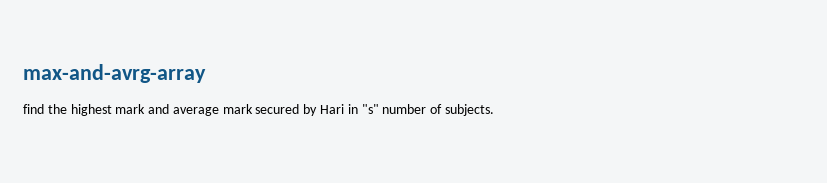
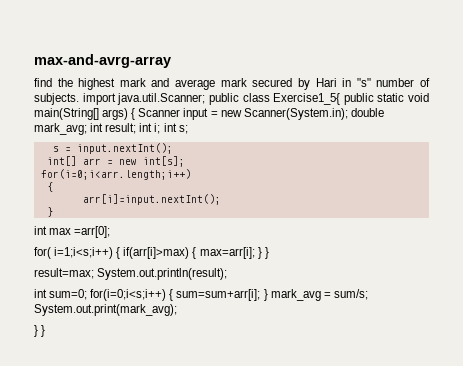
- find the highest mark and average mark secured by Hari in "s" number of subjects.
+ find the highest mark and average mark secured by Hari in "s" number of subjects. import java.util.Scanner; public class Exercise1_5{ public static void main(String[] args) { Scanner input = new Scanner(System.in); double mark_avg; int result; int i; int s;
+ s = input.nextInt();
+ int[] arr = new int[s];
+ for(i=0;i<arr.length;i++)
+ {
+ arr[i]=input.nextInt();
+ }
+ int max =arr[0];
+ for( i=1;i<s;i++) { if(arr[i]>max) { max=arr[i]; } }
+ result=max; System.out.println(result);
+ int sum=0; for(i=0;i<s;i++) { sum=sum+arr[i]; } mark_avg = sum/s; System.out.print(mark_avg);
+ } }

